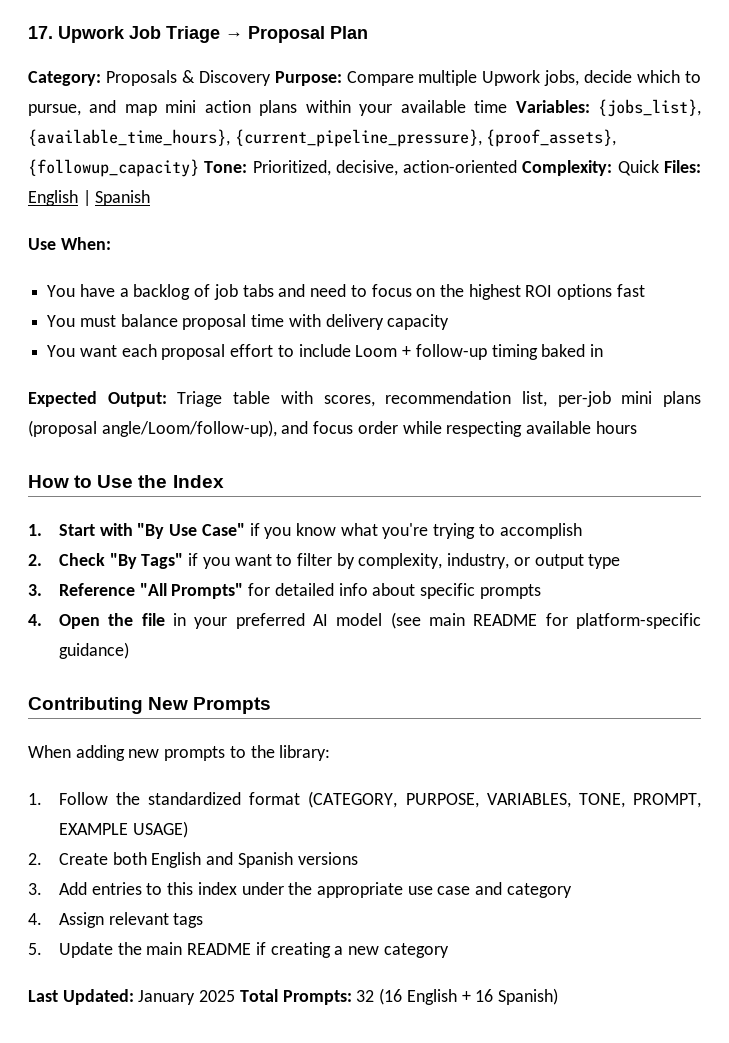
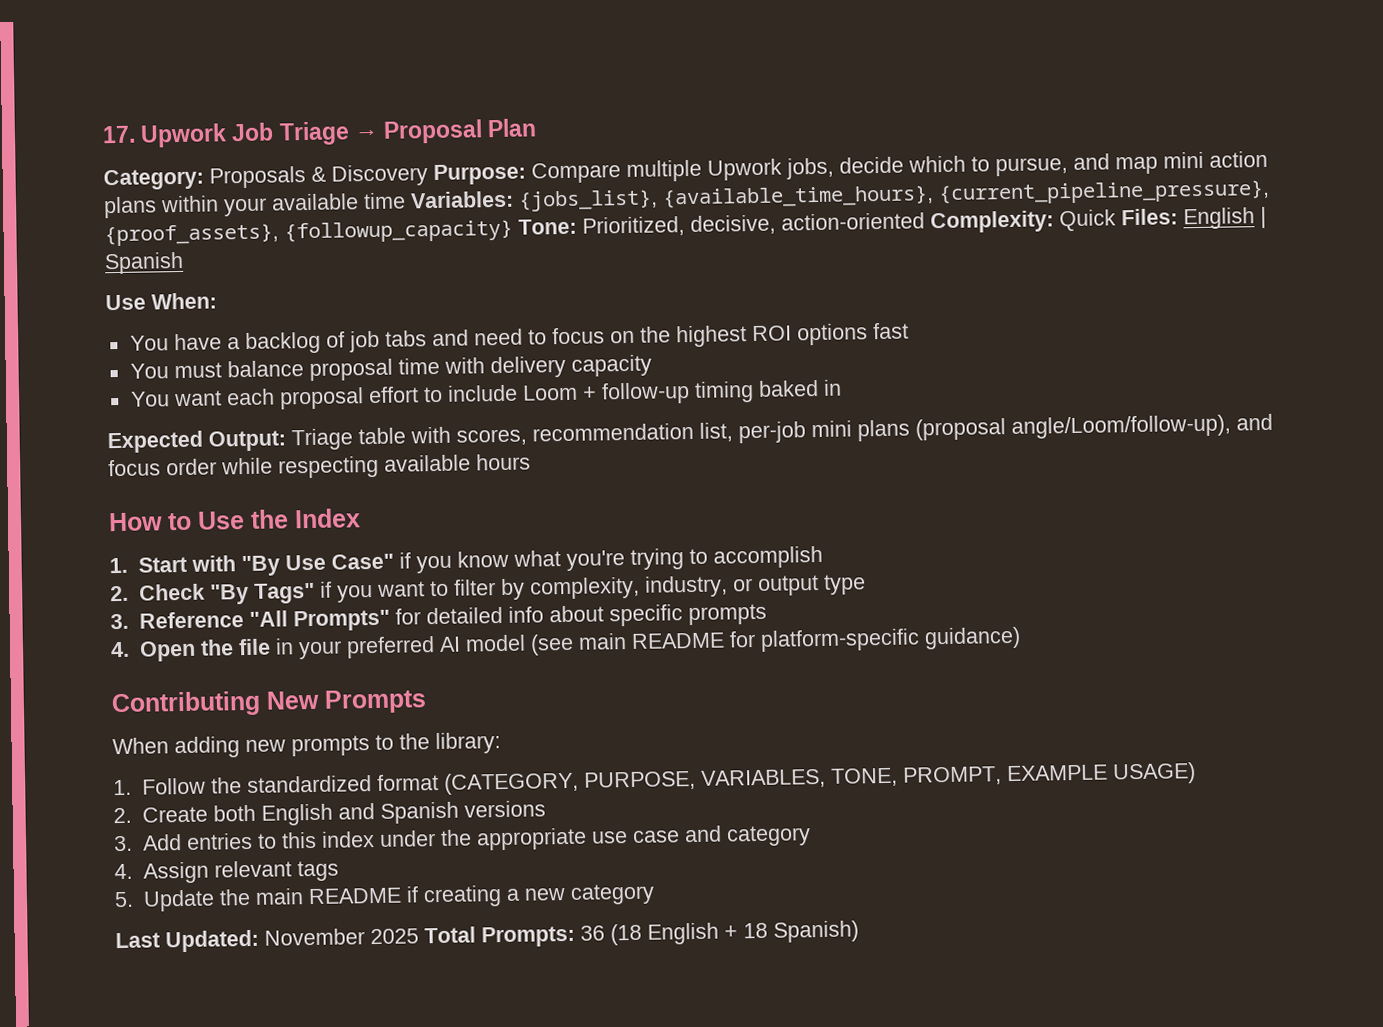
- Last Updated: January 2025 Total Prompts: 32 (16 English + 16 Spanish)
+ Last Updated: November 2025 Total Prompts: 36 (18 English + 18 Spanish)

